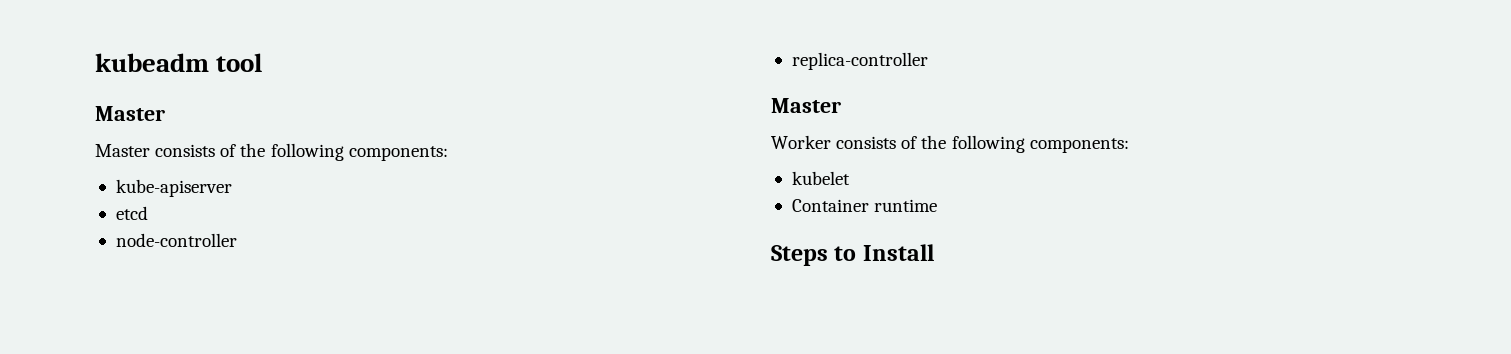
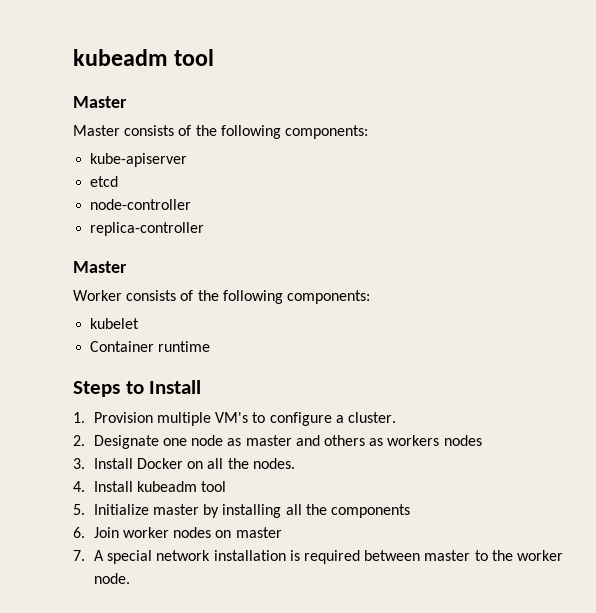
+ 1. Provision multiple VM's to configure a cluster.
+ 2. Designate one node as master and others as workers nodes
+ 3. Install Docker on all the nodes.
+ 4. Install kubeadm tool
+ 5. Initialize master by installing all the components
+ 6. Join worker nodes on master
+ 7. A special network installation is required between master to the worker node.

